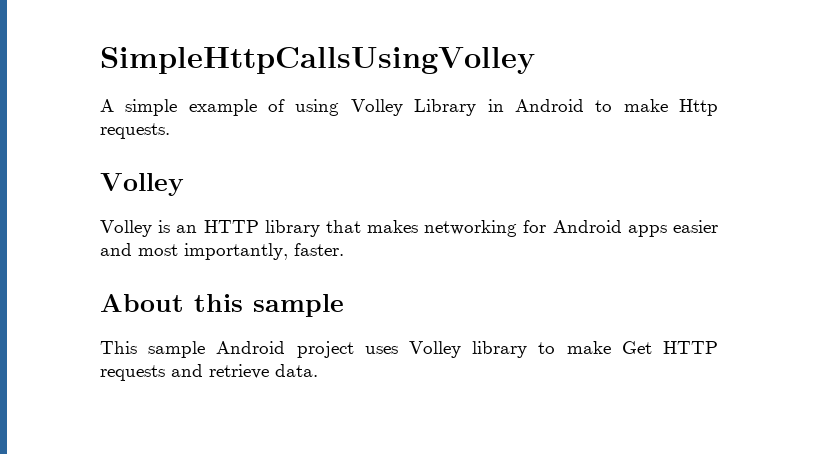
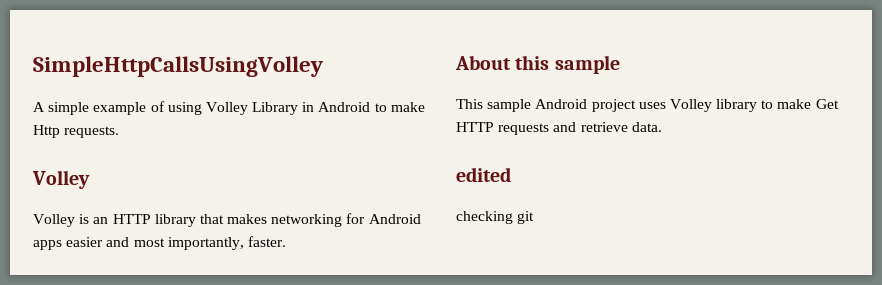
+ edited
+ checking git

